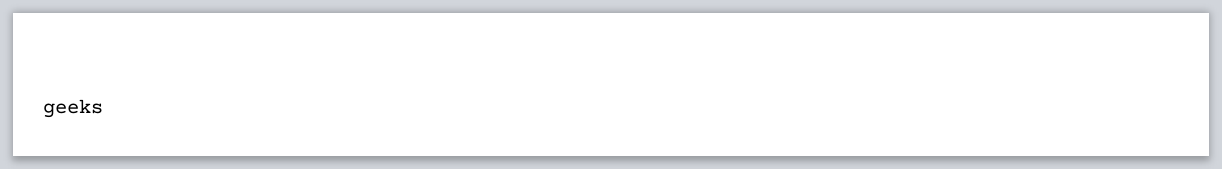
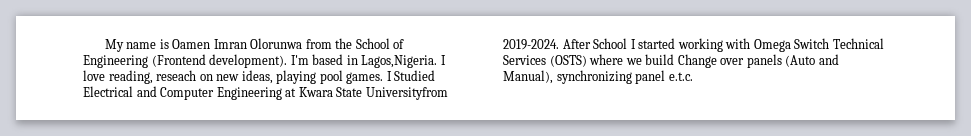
- geeks
+ My name is Oamen Imran Olorunwa from the School of Engineering (Frontend development). I'm based in Lagos,Nigeria. I love reading, reseach on new ideas, playing pool games. I Studied Electrical and Computer Engineering at Kwara State Universityfrom 2019-2024. After School I started working with Omega Switch Technical Services (OSTS) where we build Change over panels (Auto and Manual), synchronizing panel e.t.c.

